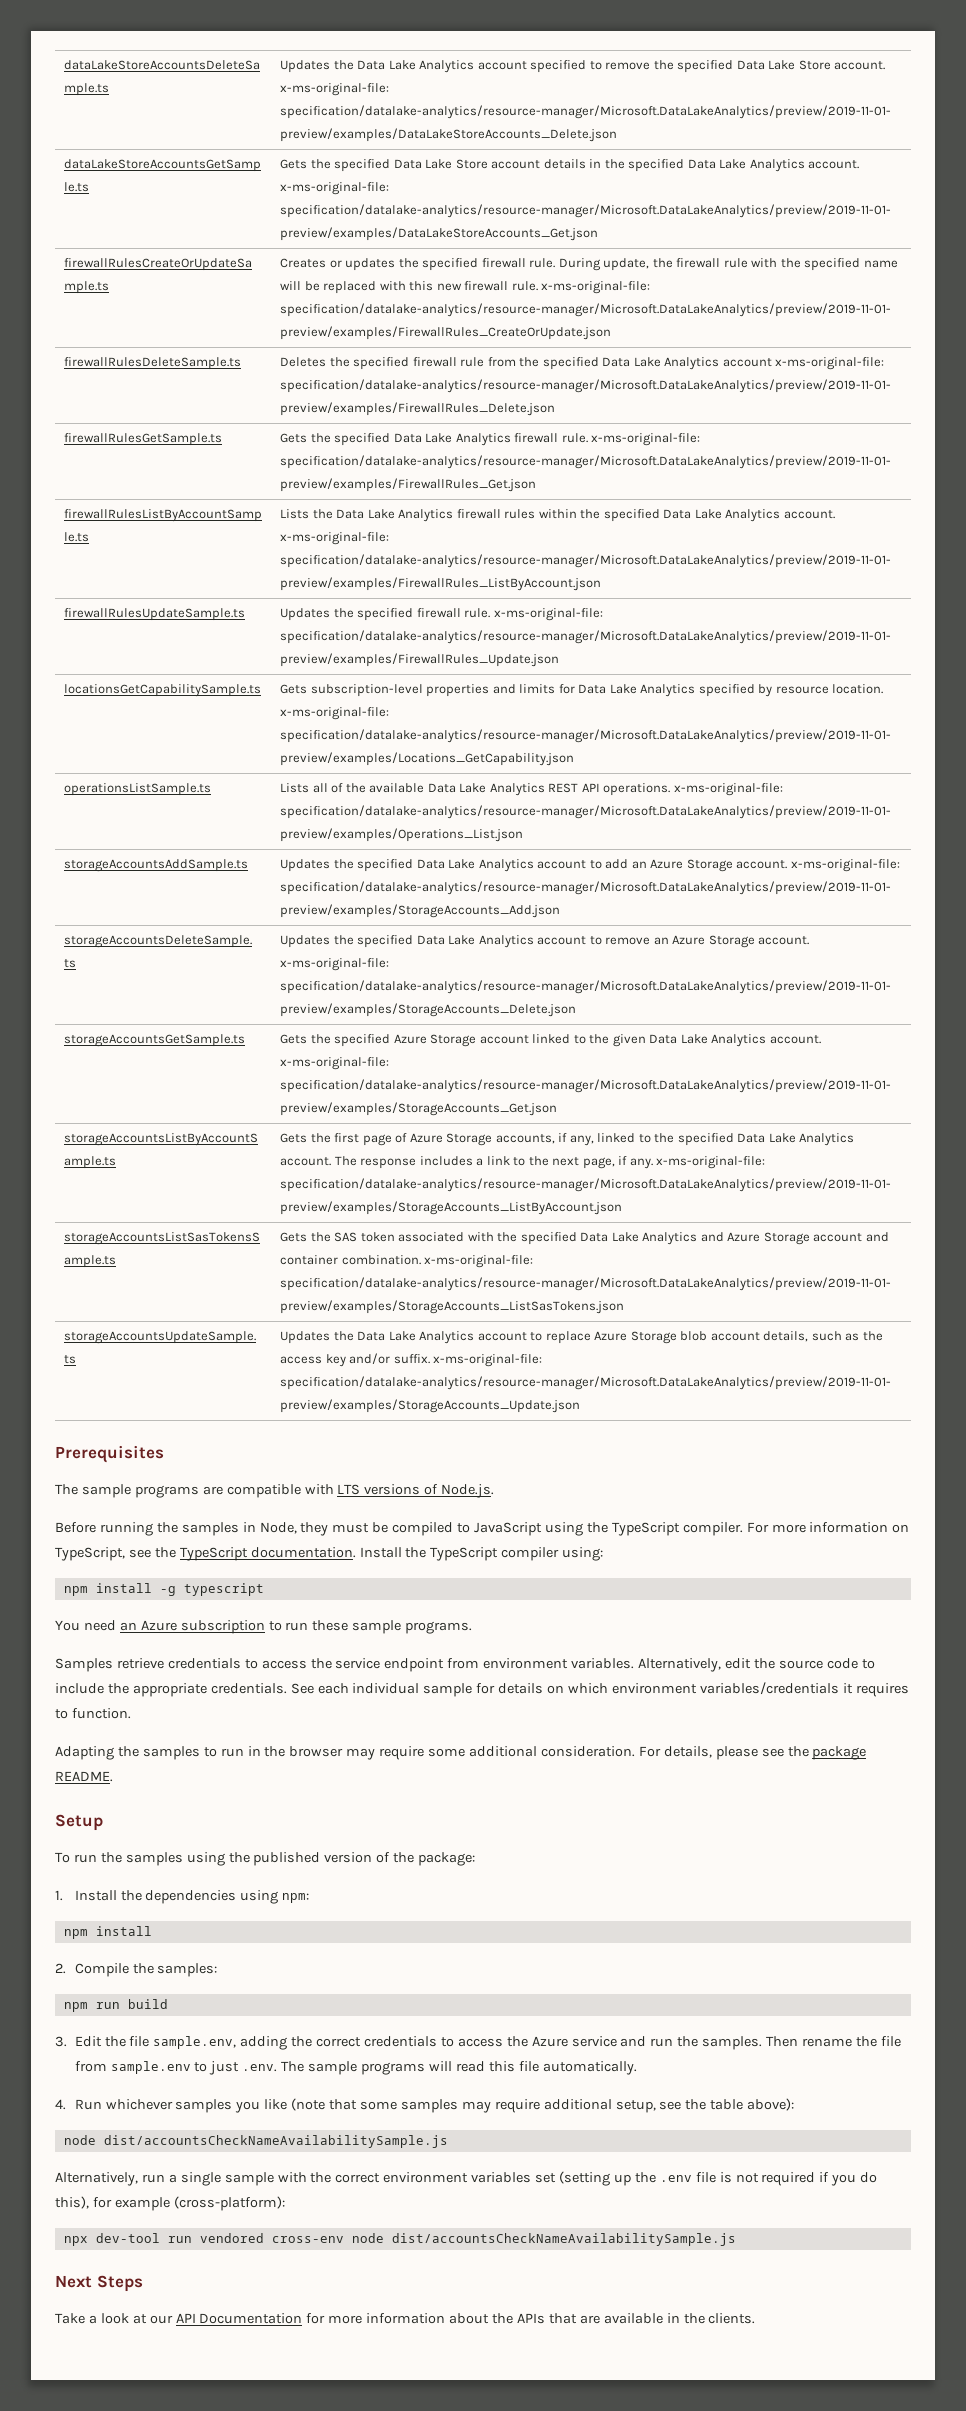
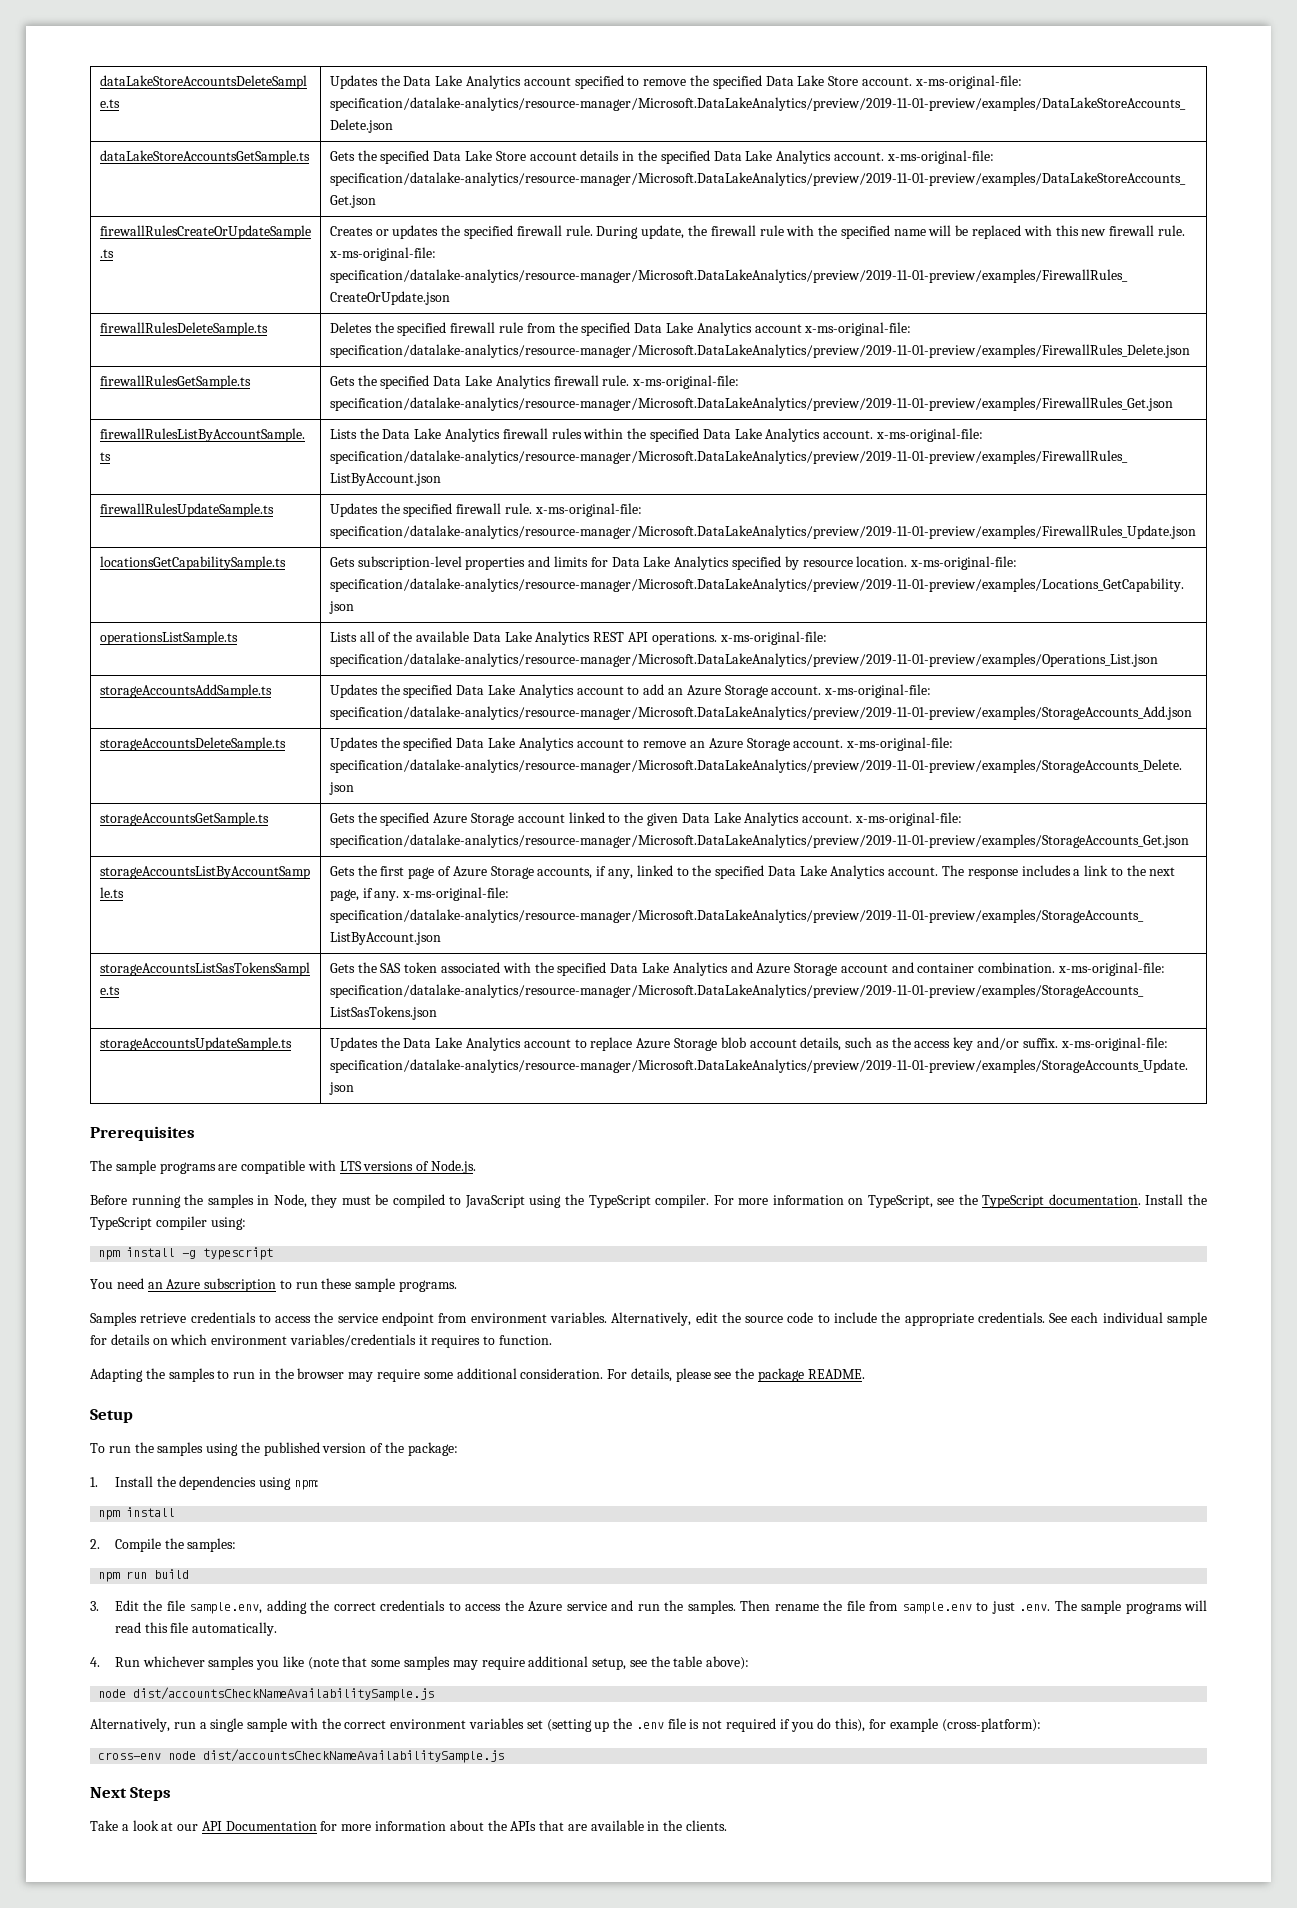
- npx dev-tool run vendored cross-env node dist/accountsCheckNameAvailabilitySample.js
+ cross-env node dist/accountsCheckNameAvailabilitySample.js

